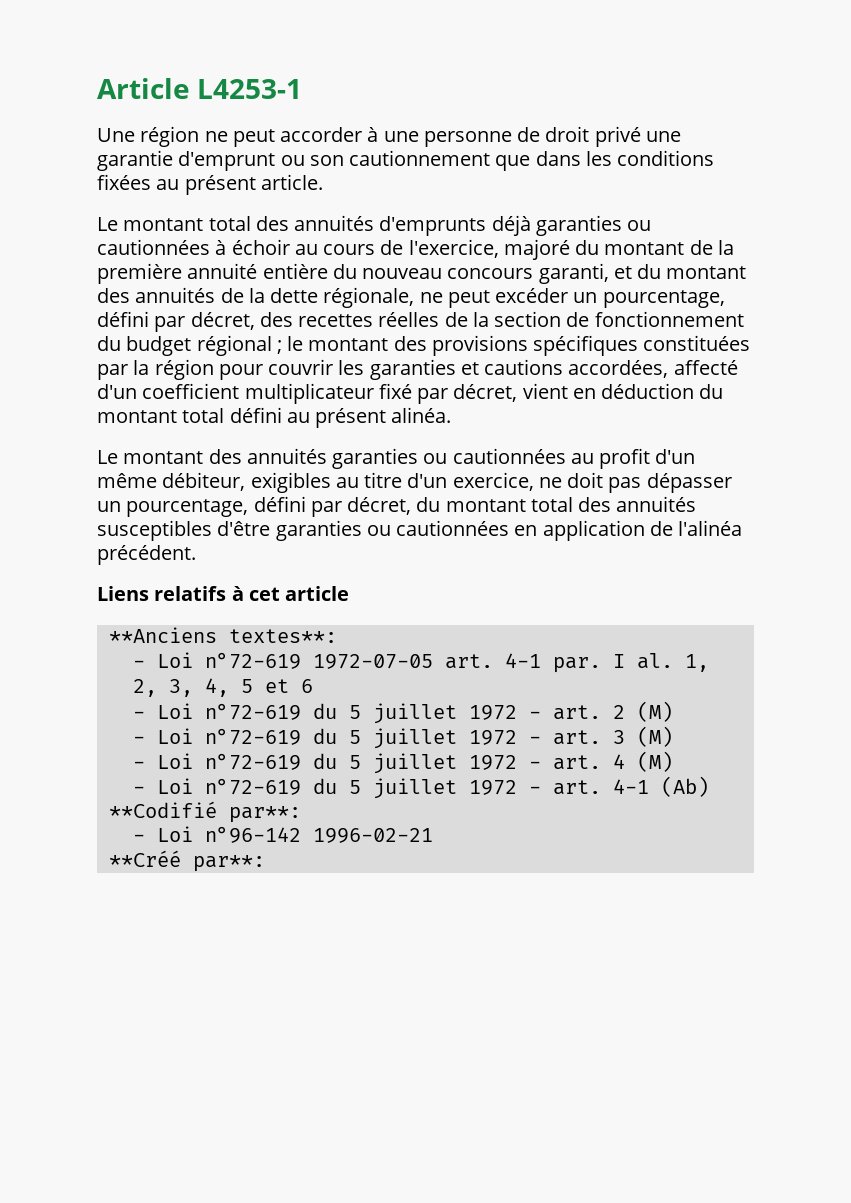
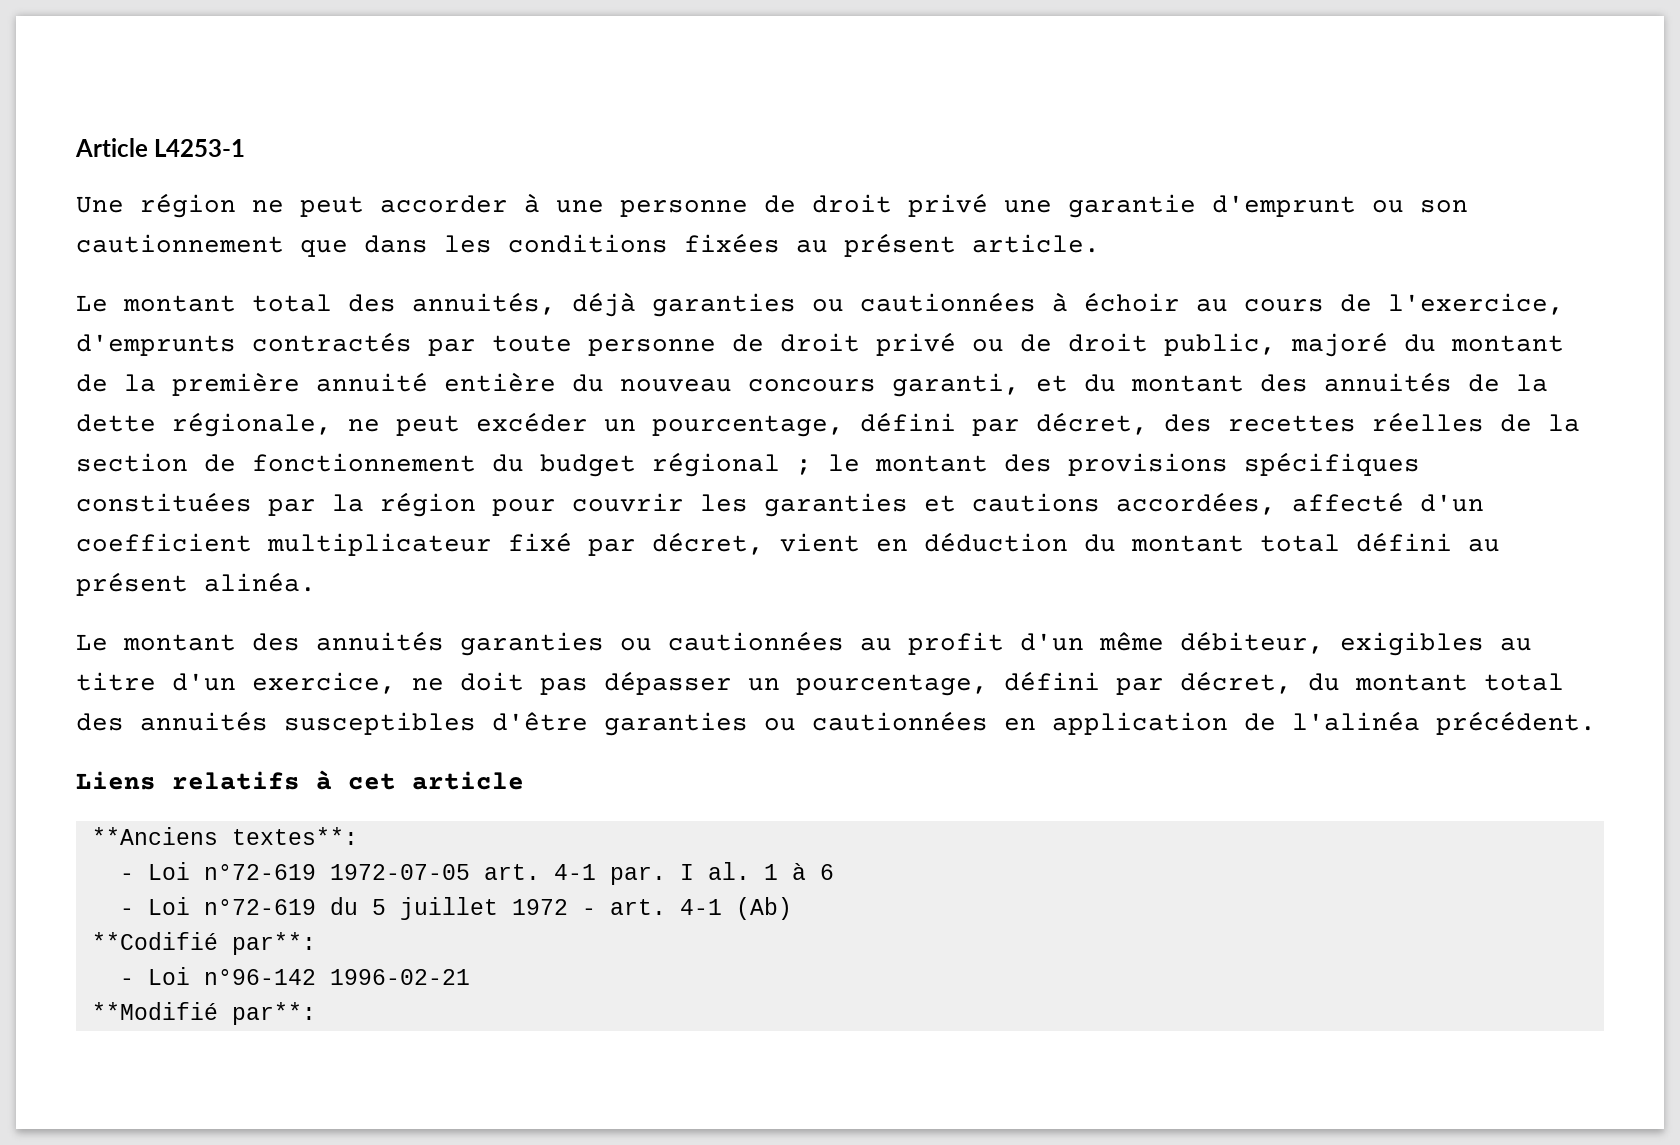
- Le montant total des annuités d'emprunts déjà garanties ou cautionnées à échoir au cours de l'exercice, majoré du montant de la première annuité entière du nouveau concours garanti, et du montant des annuités de la dette régionale, ne peut excéder un pourcentage, défini par décret, des recettes réelles de la section de fonctionnement du budget régional ;
+ Le montant total des annuités, déjà garanties ou cautionnées à échoir au cours de l'exercice, d'emprunts contractés par toute personne de droit privé ou de droit public, majoré du montant de la première annuité entière du nouveau concours garanti, et du montant des annuités de la dette régionale, ne peut excéder un pourcentage, défini par décret, des recettes réelles de la section de fonctionnement du budget régional ;
- I al. 1, 2, 3, 4, 5 et 6
- - Loi n°72-619 du 5 juillet 1972 - art. 2 (M)
- - Loi n°72-619 du 5 juillet 1972 - art. 3 (M)
- - Loi n°72-619 du 5 juillet 1972 - art. 4 (M)
+ I al. 1 à 6
- **Créé par**:
+ **Modifié par**:

